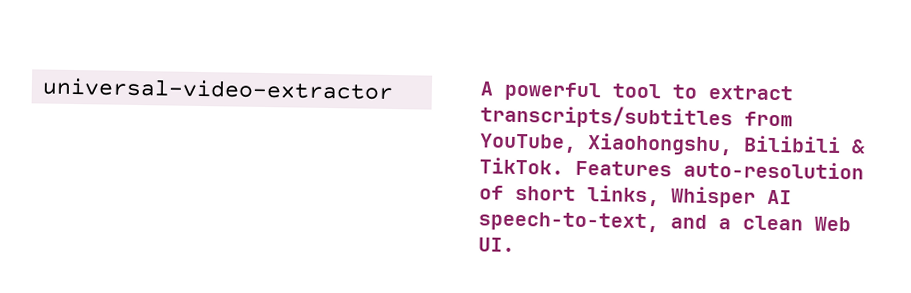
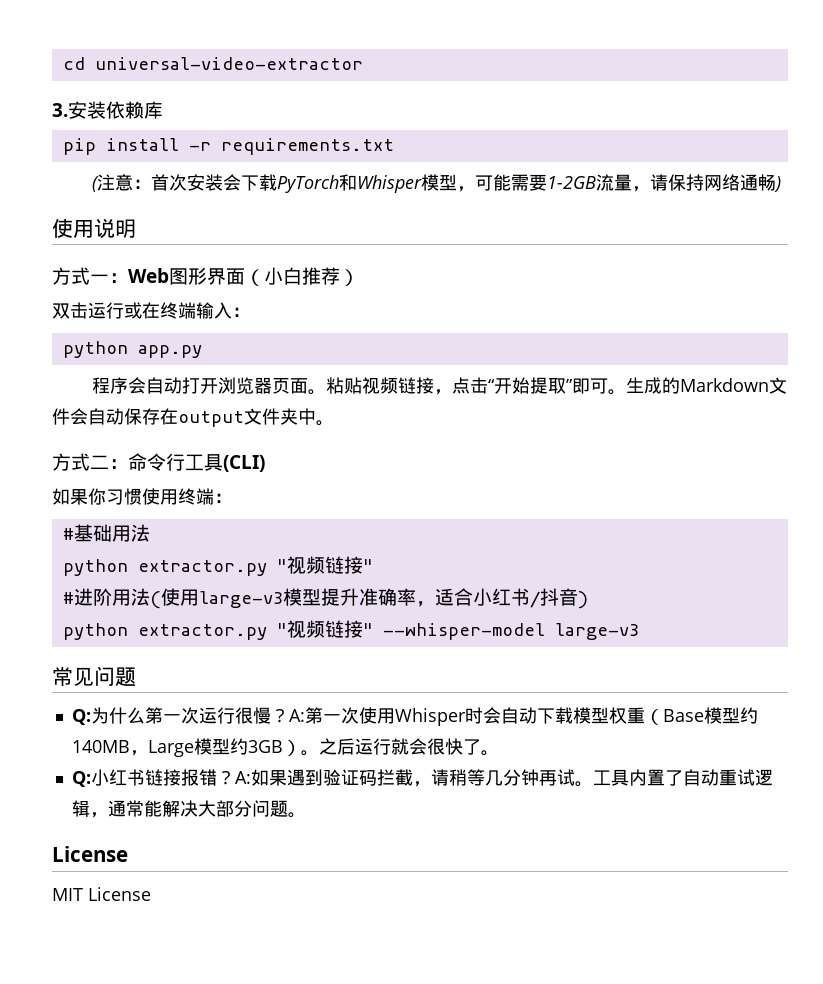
- universal-video-extractor
+ cd universal-video-extractor
- A powerful tool to extract transcripts/subtitles from YouTube, Xiaohongshu, Bilibili & TikTok. Features auto-resolution of short links, Whisper AI speech-to-text, and a clean Web UI.
+ 3.安装依赖库
+ pip install -r requirements.txt
+ (注意：首次安装会下载PyTorch和Whisper模型，可能需要1-2GB流量，请保持网络通畅)
+ 使用说明
+ 方式一：Web图形界面（小白推荐）
+ 双击运行或在终端输入：
+ python app.py
+ 程序会自动打开浏览器页面。粘贴视频链接，点击“开始提取”即可。生成的Markdown文件会自动保存在output文件夹中。
+ 方式二：命令行工具(CLI)
+ 如果你习惯使用终端：
+ #基础用法
+ python extractor.py "视频链接"
+ #进阶用法(使用large-v3模型提升准确率，适合小红书/抖音)
+ python extractor.py "视频链接" --whisper-model large-v3
+ 常见问题
+ Q:为什么第一次运行很慢？A:第一次使用Whisper时会自动下载模型权重（Base模型约140MB，Large模型约3GB）。之后运行就会很快了。
+ Q:小红书链接报错？A:如果遇到验证码拦截，请稍等几分钟再试。工具内置了自动重试逻辑，通常能解决大部分问题。
+ License
+ MIT License

